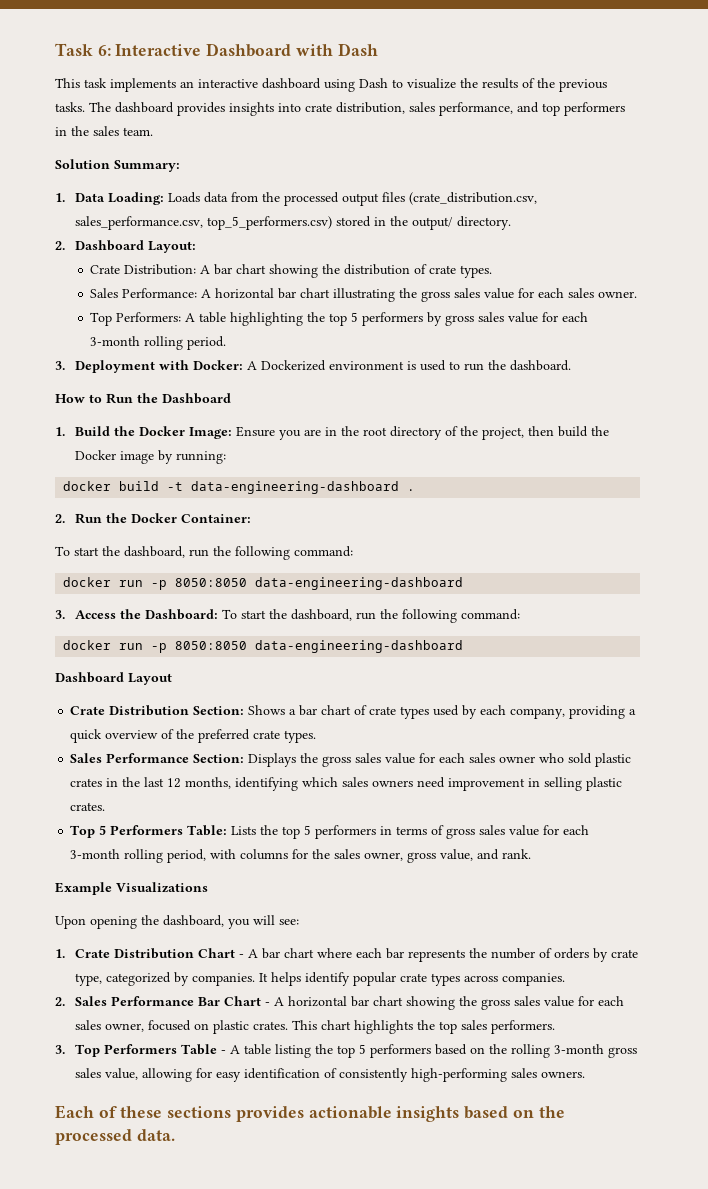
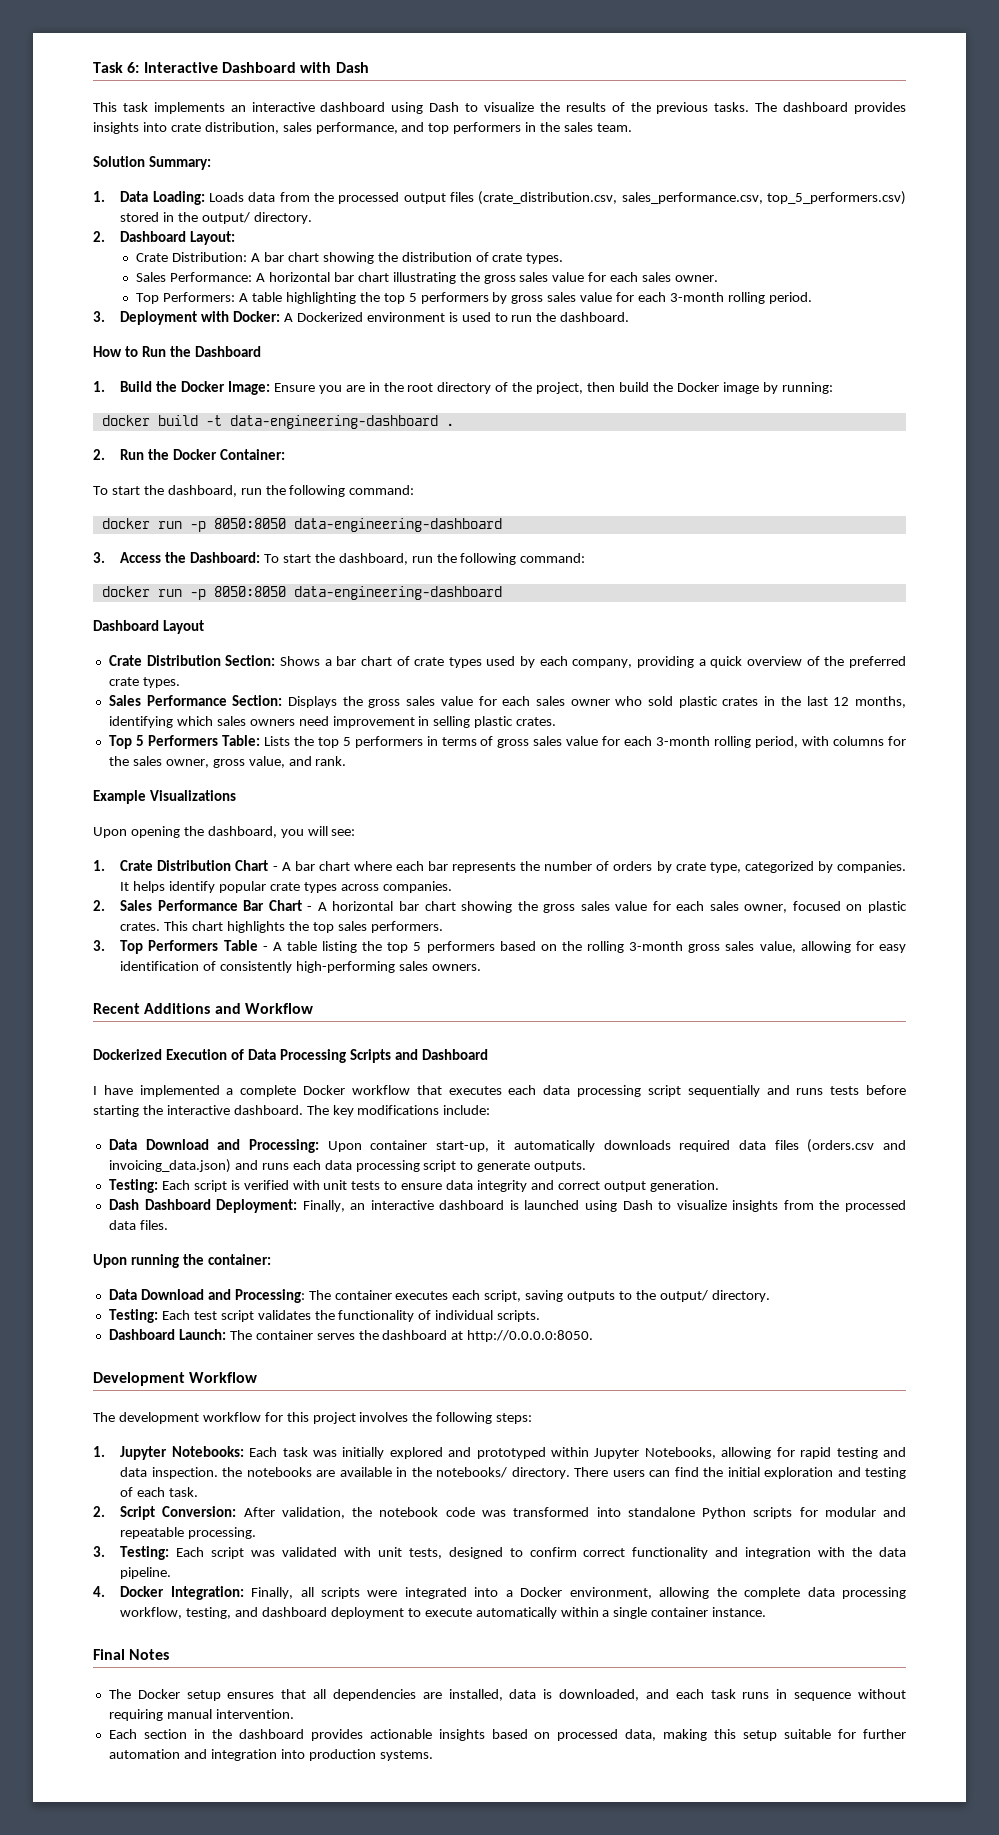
- Each of these sections provides actionable insights based on the processed data.
+ Recent Additions and Workflow
+ Dockerized Execution of Data Processing Scripts and Dashboard
+ I have implemented a complete Docker workflow that executes each data processing script sequentially and runs tests before starting the interactive dashboard. The key modifications include:
+ Data Download and Processing: Upon container start-up, it automatically downloads required data files (orders.csv and invoicing_data.json) and runs each data processing script to generate outputs.
+ Testing: Each script is verified with unit tests to ensure data integrity and correct output generation.
+ Dash Dashboard Deployment: Finally, an interactive dashboard is launched using Dash to visualize insights from the processed data files.
+ Upon running the container:
+ Data Download and Processing: The container executes each script, saving outputs to the output/ directory.
+ Testing: Each test script validates the functionality of individual scripts.
+ Dashboard Launch: The container serves the dashboard at http://0.0.0.0:8050.
+ Development Workflow
+ The development workflow for this project involves the following steps:
+ 1. Jupyter Notebooks: Each task was initially explored and prototyped within Jupyter Notebooks, allowing for rapid testing and data inspection. the notebooks are available in the notebooks/ directory. There users can find the initial exploration and testing of each task.
+ 2. Script Conversion: After validation, the notebook code was transformed into standalone Python scripts for modular and repeatable processing.
+ 3. Testing: Each script was validated with unit tests, designed to confirm correct functionality and integration with the data pipeline.
+ 4. Docker Integration: Finally, all scripts were integrated into a Docker environment, allowing the complete data processing workflow, testing, and dashboard deployment to execute automatically within a single container instance.
+ Final Notes
+ The Docker setup ensures that all dependencies are installed, data is downloaded, and each task runs in sequence without requiring manual intervention.
+ Each section in the dashboard provides actionable insights based on processed data, making this setup suitable for further automation and integration into production systems.

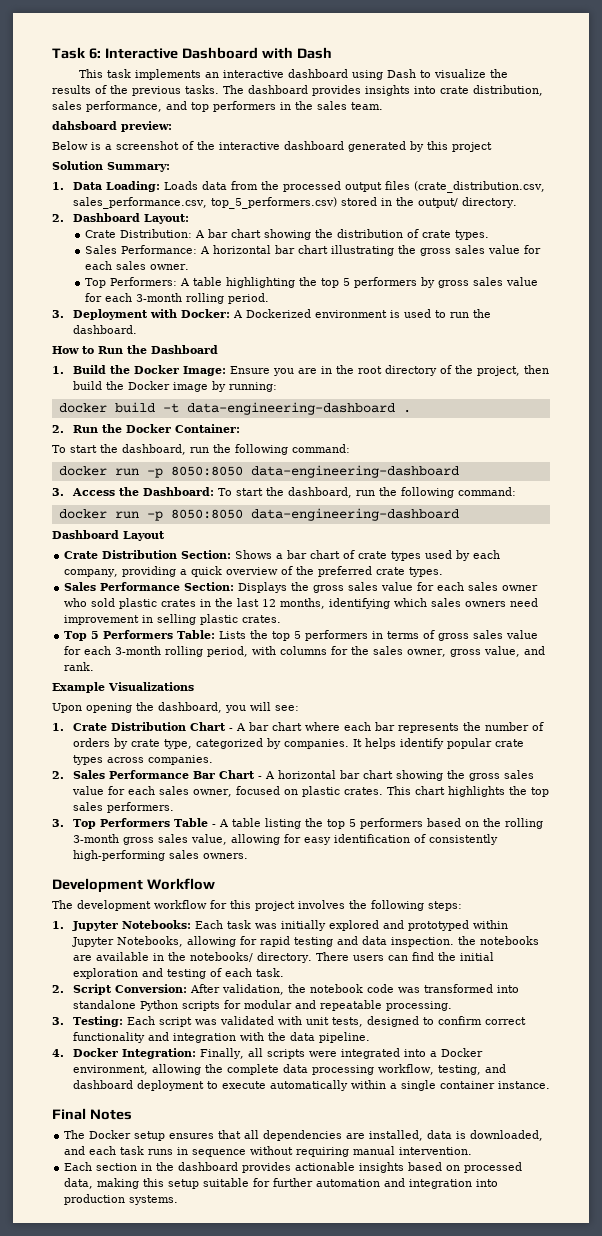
+ dahsboard preview:
+ Below is a screenshot of the interactive dashboard generated by this project
- Recent Additions and Workflow
- Dockerized Execution of Data Processing Scripts and Dashboard
- I have implemented a complete Docker workflow that executes each data processing script sequentially and runs tests before starting the interactive dashboard. The key modifications include:
- Data Download and Processing: Upon container start-up, it automatically downloads required data files (orders.csv and invoicing_data.json) and runs each data processing script to generate outputs.
- Testing: Each script is verified with unit tests to ensure data integrity and correct output generation.
- Dash Dashboard Deployment: Finally, an interactive dashboard is launched using Dash to visualize insights from the processed data files.
- Upon running the container:
- Data Download and Processing: The container executes each script, saving outputs to the output/ directory.
- Testing: Each test script validates the functionality of individual scripts.
- Dashboard Launch: The container serves the dashboard at http://0.0.0.0:8050.

